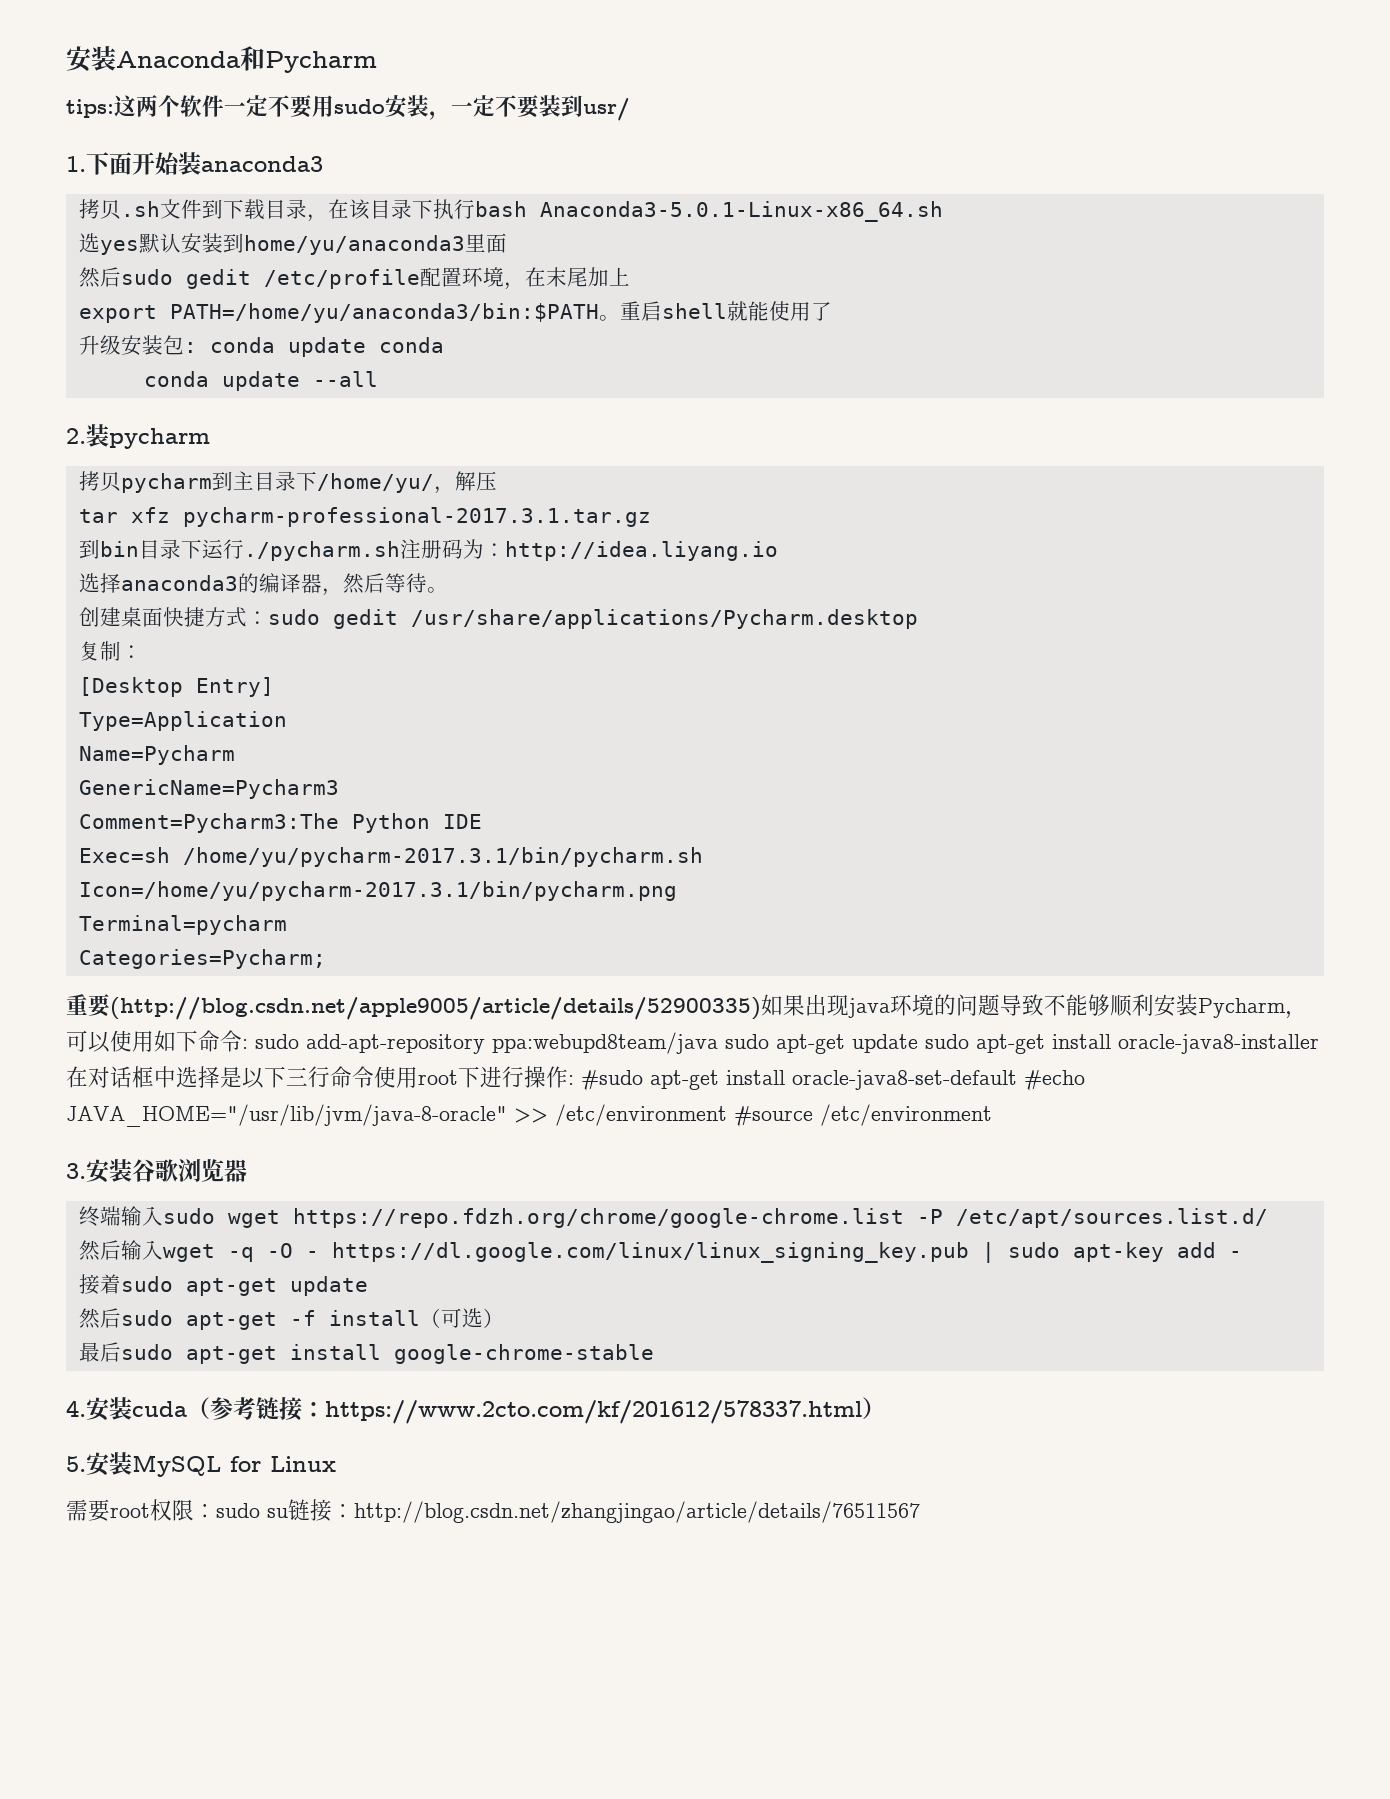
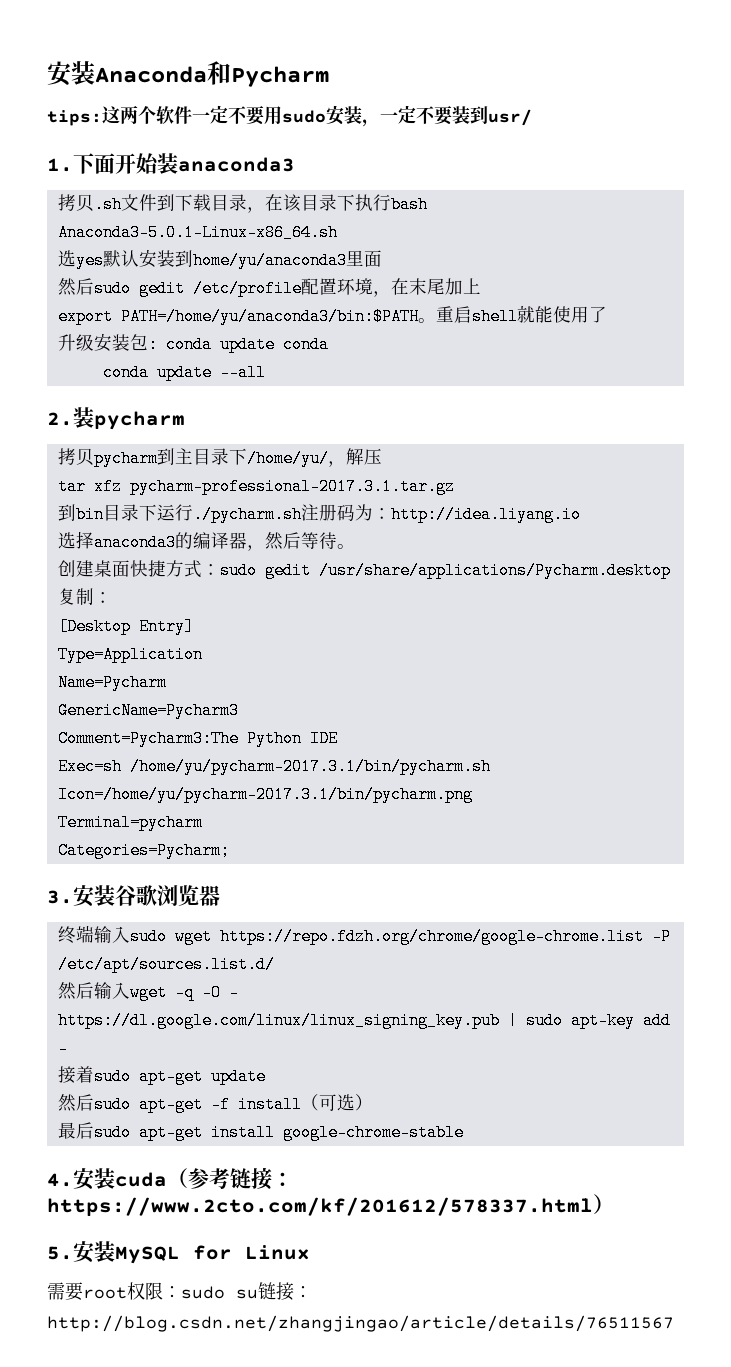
- 重要(http://blog.csdn.net/apple9005/article/details/52900335)如果出现java环境的问题导致不能够顺利安装Pycharm，可以使用如下命令: sudo add-apt-repository ppa:webupd8team/java sudo apt-get update sudo apt-get install oracle-java8-installer在对话框中选择是以下三行命令使用root下进行操作: #sudo apt-get install oracle-java8-set-default #echo JAVA_HOME="/usr/lib/jvm/java-8-oracle" >> /etc/environment #source /etc/environment

